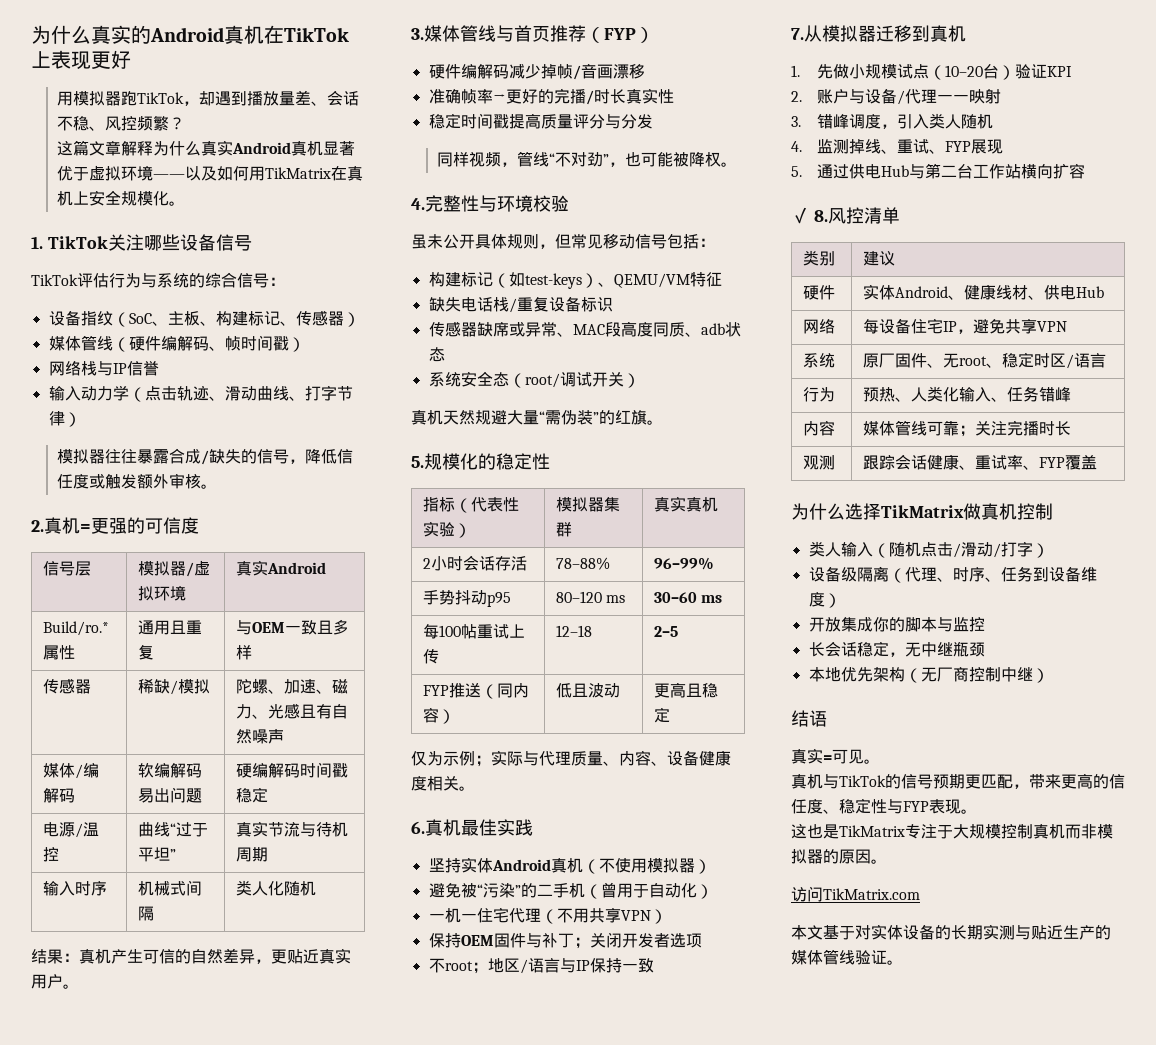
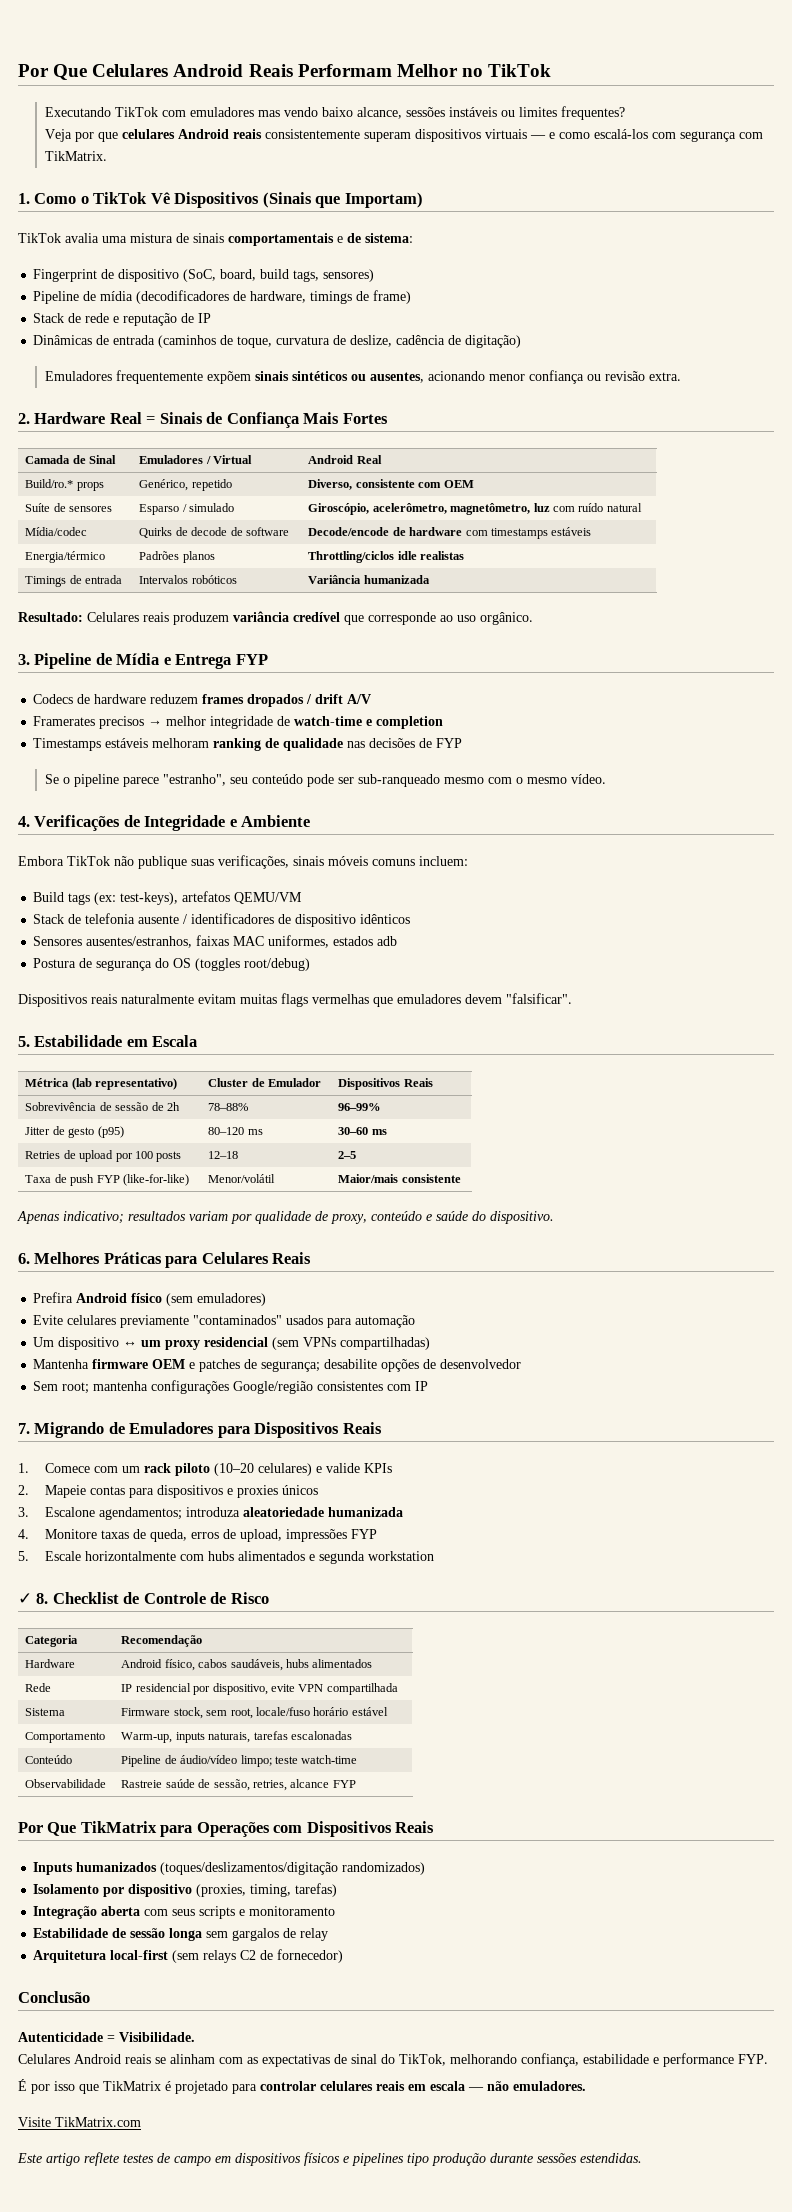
- 为什么真实的Android真机在TikTok上表现更好
- 用模拟器跑TikTok，却遇到播放量差、会话不稳、风控频繁？
- 这篇文章解释为什么真实Android真机显著优于虚拟环境——以及如何用TikMatrix在真机上安全规模化。
- 1. TikTok关注哪些设备信号
- TikTok评估行为与系统的综合信号：
- 设备指纹（SoC、主板、构建标记、传感器）
- 媒体管线（硬件编解码、帧时间戳）
- 网络栈与IP信誉
- 输入动力学（点击轨迹、滑动曲线、打字节律）
- 模拟器往往暴露合成/缺失的信号，降低信任度或触发额外审核。
- 2.真机=更强的可信度
- 信号层 | 模拟器/虚拟环境 | 真实Android
+ Por Que Celulares Android Reais Performam Melhor no TikTok
+ Executando TikTok com emuladores mas vendo baixo alcance, sessões instáveis ou limites frequentes?
+ Veja por que celulares Android reais consistentemente superam dispositivos virtuais — e como escalá-los com segurança com TikMatrix.
+ 1. Como o TikTok Vê Dispositivos (Sinais que Importam)
+ TikTok avalia uma mistura de sinais comportamentais e de sistema:
+ Fingerprint de dispositivo (SoC, board, build tags, sensores)
+ Pipeline de mídia (decodificadores de hardware, timings de frame)
+ Stack de rede e reputação de IP
+ Dinâmicas de entrada (caminhos de toque, curvatura de deslize, cadência de digitação)
+ Emuladores frequentemente expõem sinais sintéticos ou ausentes, acionando menor confiança ou revisão extra.
+ 2. Hardware Real = Sinais de Confiança Mais Fortes
+ Camada de Sinal | Emuladores / Virtual | Android Real
- Build/ro.*属性 | 通用且重复 | 与OEM一致且多样
- 传感器 | 稀缺/模拟 | 陀螺、加速、磁力、光感且有自然噪声
- 媒体/编解码 | 软编解码易出问题 | 硬编解码时间戳稳定
- 电源/温控 | 曲线“过于平坦” | 真实节流与待机周期
- 输入时序 | 机械式间隔 | 类人化随机
- 结果：真机产生可信的自然差异，更贴近真实用户。
- 3.媒体管线与首页推荐（FYP）
- 硬件编解码减少掉帧/音画漂移
- 准确帧率→更好的完播/时长真实性
- 稳定时间戳提高质量评分与分发
- 同样视频，管线“不对劲”，也可能被降权。
- 4.完整性与环境校验
- 虽未公开具体规则，但常见移动信号包括：
- 构建标记（如test-keys）、QEMU/VM特征
- 缺失电话栈/重复设备标识
- 传感器缺席或异常、MAC段高度同质、adb状态
- 系统安全态（root/调试开关）
- 真机天然规避大量“需伪装”的红旗。
- 5.规模化的稳定性
- 指标（代表性实验） | 模拟器集群 | 真实真机
- 2小时会话存活 | 78–88% | 96–99%
- 手势抖动p95 | 80–120 ms | 30–60 ms
- 每100帖重试上传 | 12–18 | 2–5
- FYP推送（同内容） | 低且波动 | 更高且稳定
- 仅为示例；实际与代理质量、内容、设备健康度相关。
- 6.真机最佳实践
- 坚持实体Android真机（不使用模拟器）
- 避免被“污染”的二手机（曾用于自动化）
- 一机一住宅代理（不用共享VPN）
- 保持OEM固件与补丁；关闭开发者选项
- 不root；地区/语言与IP保持一致
+ Build/ro.* props | Genérico, repetido | Diverso, consistente com OEM
+ Suíte de sensores | Esparso / simulado | Giroscópio, acelerômetro, magnetômetro, luz com ruído natural
+ Mídia/codec | Quirks de decode de software | Decode/encode de hardware com timestamps estáveis
+ Energia/térmico | Padrões planos | Throttling/ciclos idle realistas
+ Timings de entrada | Intervalos robóticos | Variância humanizada
+ Resultado: Celulares reais produzem variância credível que corresponde ao uso orgânico.
+ 3. Pipeline de Mídia e Entrega FYP
+ Codecs de hardware reduzem frames dropados / drift A/V
+ Framerates precisos → melhor integridade de watch-time e completion
+ Timestamps estáveis melhoram ranking de qualidade nas decisões de FYP
+ Se o pipeline parece "estranho", seu conteúdo pode ser sub-ranqueado mesmo com o mesmo vídeo.
+ 4. Verificações de Integridade e Ambiente
+ Embora TikTok não publique suas verificações, sinais móveis comuns incluem:
+ Build tags (ex: test-keys), artefatos QEMU/VM
+ Stack de telefonia ausente / identificadores de dispositivo idênticos
+ Sensores ausentes/estranhos, faixas MAC uniformes, estados adb
+ Postura de segurança do OS (toggles root/debug)
+ Dispositivos reais naturalmente evitam muitas flags vermelhas que emuladores devem "falsificar".
+ 5. Estabilidade em Escala
+ Métrica (lab representativo) | Cluster de Emulador | Dispositivos Reais
+ Sobrevivência de sessão de 2h | 78–88% | 96–99%
+ Jitter de gesto (p95) | 80–120 ms | 30–60 ms
+ Retries de upload por 100 posts | 12–18 | 2–5
+ Taxa de push FYP (like-for-like) | Menor/volátil | Maior/mais consistente
+ Apenas indicativo; resultados variam por qualidade de proxy, conteúdo e saúde do dispositivo.
+ 6. Melhores Práticas para Celulares Reais
+ Prefira Android físico (sem emuladores)
+ Evite celulares previamente "contaminados" usados para automação
+ Um dispositivo ↔ um proxy residencial (sem VPNs compartilhadas)
+ Mantenha firmware OEM e patches de segurança; desabilite opções de desenvolvedor
+ Sem root; mantenha configurações Google/região consistentes com IP
- 7.从模拟器迁移到真机
- 1.先做小规模试点（10–20台）验证KPI
- 2.账户与设备/代理一一映射
- 3.错峰调度，引入类人随机
- 4.监测掉线、重试、FYP展现
- 5.通过供电Hub与第二台工作站横向扩容
- ✓ 8.风控清单
- 类别 | 建议
- 硬件 | 实体Android、健康线材、供电Hub
- 网络 | 每设备住宅IP，避免共享VPN
- 系统 | 原厂固件、无root、稳定时区/语言
- 行为 | 预热、人类化输入、任务错峰
- 内容 | 媒体管线可靠；关注完播时长
- 观测 | 跟踪会话健康、重试率、FYP覆盖
- 为什么选择TikMatrix做真机控制
- 类人输入（随机点击/滑动/打字）
- 设备级隔离（代理、时序、任务到设备维度）
- 开放集成你的脚本与监控
- 长会话稳定，无中继瓶颈
- 本地优先架构（无厂商控制中继）
- 结语
- 真实=可见。
- 真机与TikTok的信号预期更匹配，带来更高的信任度、稳定性与FYP表现。
- 这也是TikMatrix专注于大规模控制真机而非模拟器的原因。
- 访问TikMatrix.com
- 本文基于对实体设备的长期实测与贴近生产的媒体管线验证。
+ 7. Migrando de Emuladores para Dispositivos Reais
+ 1. Comece com um rack piloto (10–20 celulares) e valide KPIs
+ 2. Mapeie contas para dispositivos e proxies únicos
+ 3. Escalone agendamentos; introduza aleatoriedade humanizada
+ 4. Monitore taxas de queda, erros de upload, impressões FYP
+ 5. Escale horizontalmente com hubs alimentados e segunda workstation
+ ✓ 8. Checklist de Controle de Risco
+ Categoria | Recomendação
+ Hardware | Android físico, cabos saudáveis, hubs alimentados
+ Rede | IP residencial por dispositivo, evite VPN compartilhada
+ Sistema | Firmware stock, sem root, locale/fuso horário estável
+ Comportamento | Warm-up, inputs naturais, tarefas escalonadas
+ Conteúdo | Pipeline de áudio/vídeo limpo; teste watch-time
+ Observabilidade | Rastreie saúde de sessão, retries, alcance FYP
+ Por Que TikMatrix para Operações com Dispositivos Reais
+ Inputs humanizados (toques/deslizamentos/digitação randomizados)
+ Isolamento por dispositivo (proxies, timing, tarefas)
+ Integração aberta com seus scripts e monitoramento
+ Estabilidade de sessão longa sem gargalos de relay
+ Arquitetura local-first (sem relays C2 de fornecedor)
+ Conclusão
+ Autenticidade = Visibilidade.
+ Celulares Android reais se alinham com as expectativas de sinal do TikTok, melhorando confiança, estabilidade e performance FYP.
+ É por isso que TikMatrix é projetado para controlar celulares reais em escala — não emuladores.
+ Visite TikMatrix.com
+ Este artigo reflete testes de campo em dispositivos físicos e pipelines tipo produção durante sessões estendidas.

